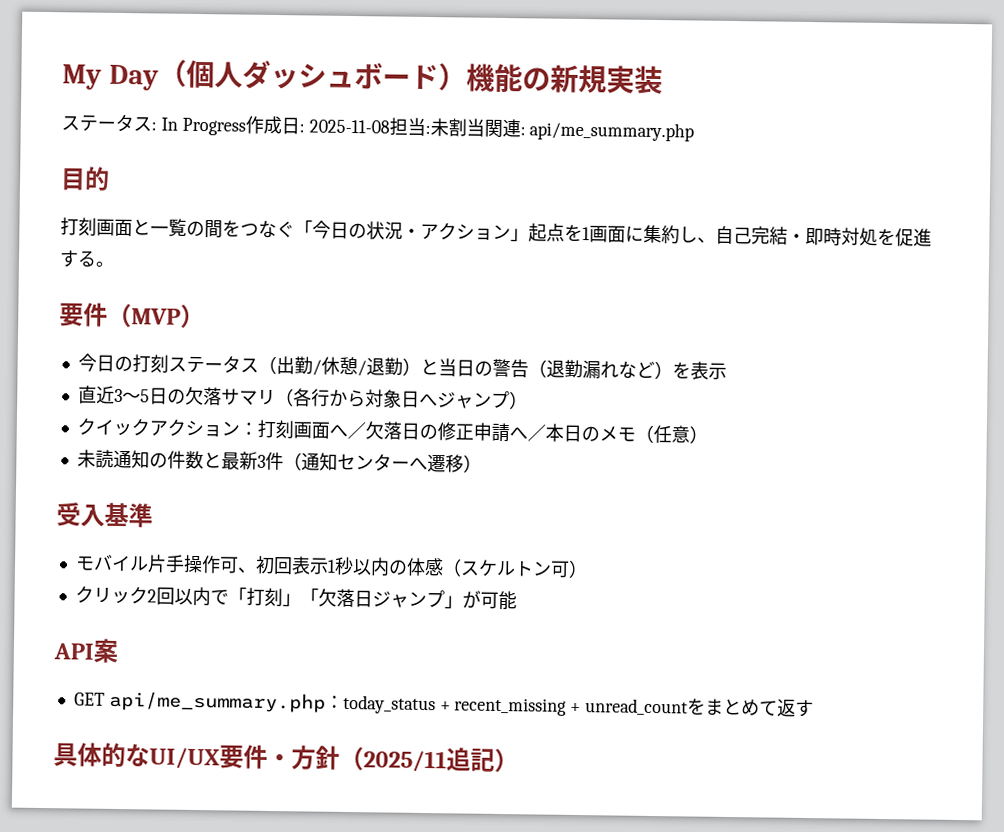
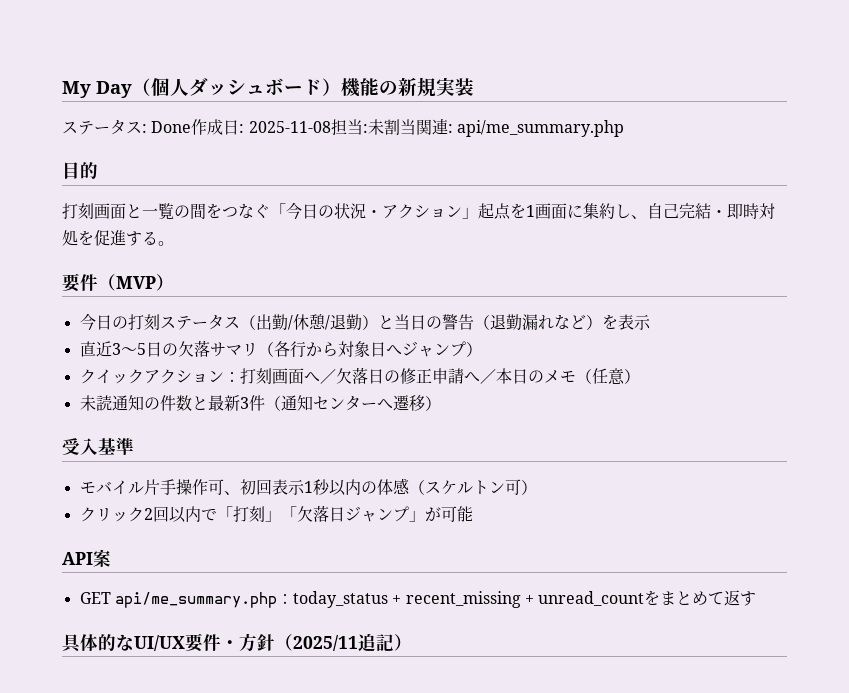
- ステータス: In Progress作成日: 2025-11-08担当:未割当関連: api/me_summary.php
+ ステータス: Done作成日: 2025-11-08担当:未割当関連: api/me_summary.php

